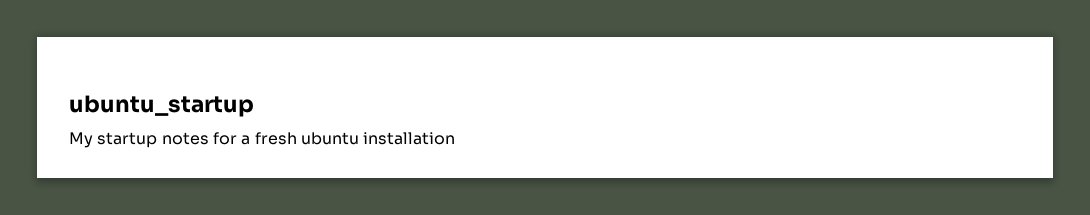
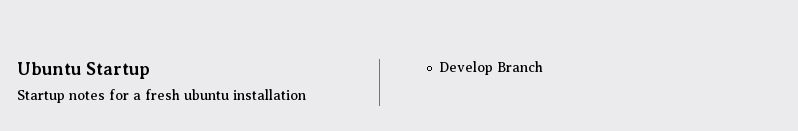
- ubuntu_startup
- My startup notes for a fresh ubuntu installation
+ Ubuntu Startup
+ Startup notes for a fresh ubuntu installation
+ Develop Branch

